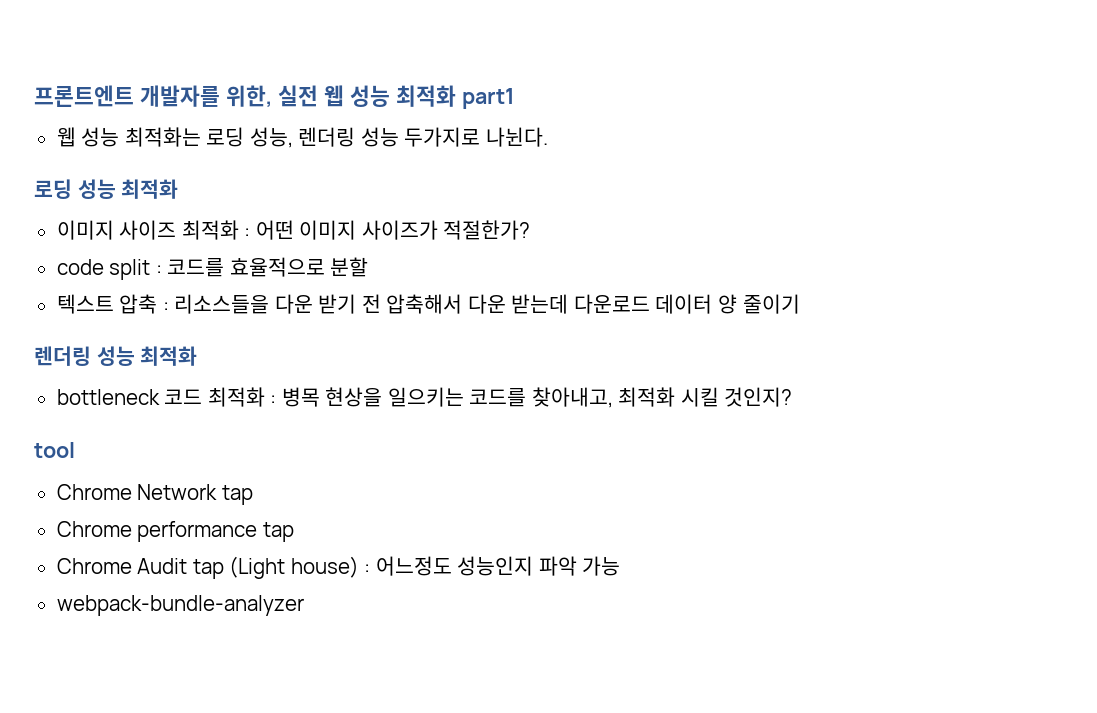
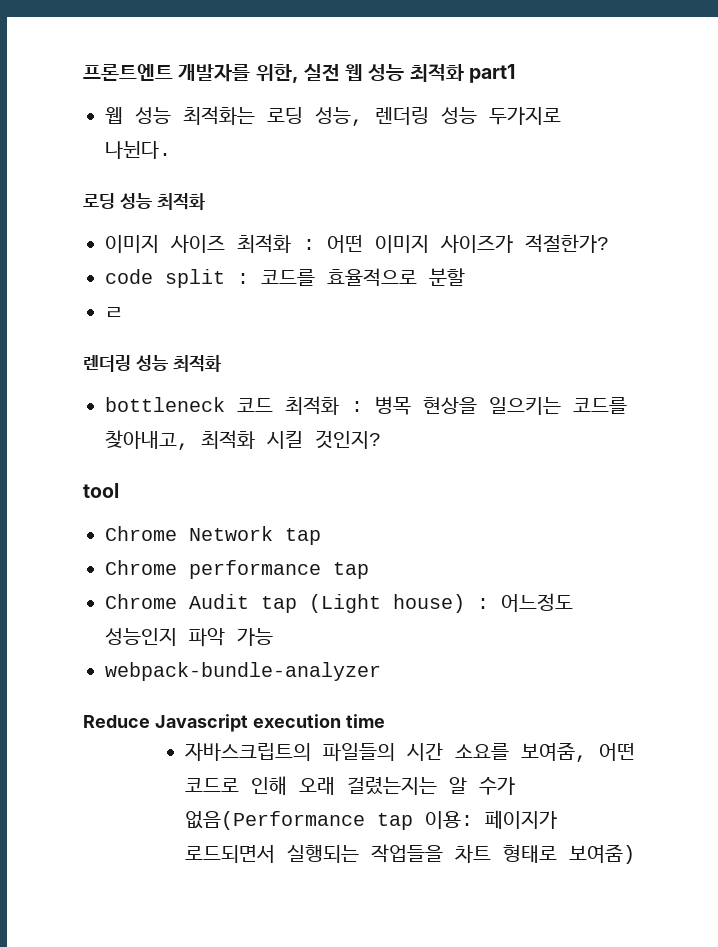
- 텍스트 압축 : 리소스들을 다운 받기 전 압축해서 다운 받는데 다운로드 데이터 양 줄이기
+ ㄹ
+ Reduce Javascript execution time
+ 자바스크립트의 파일들의 시간 소요를 보여줌, 어떤 코드로 인해 오래 걸렸는지는 알 수가 없음(Performance tap 이용: 페이지가 로드되면서 실행되는 작업들을 차트 형태로 보여줌)

